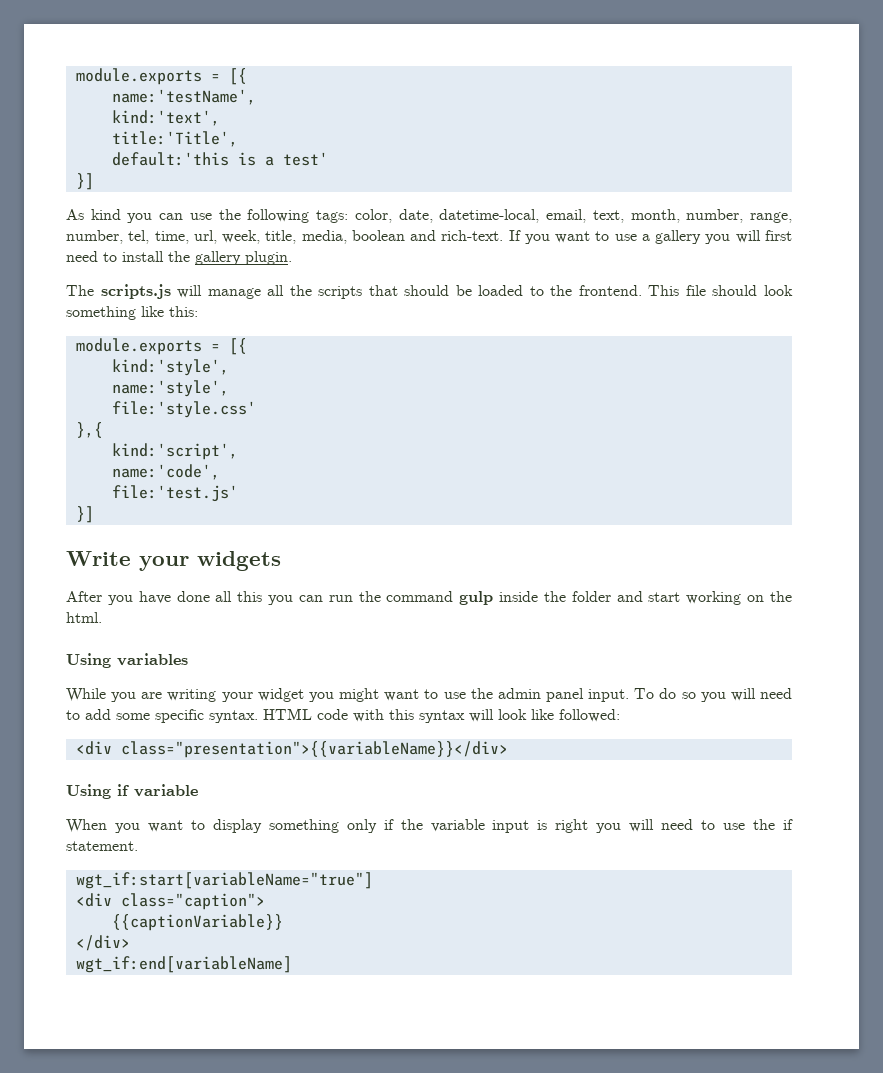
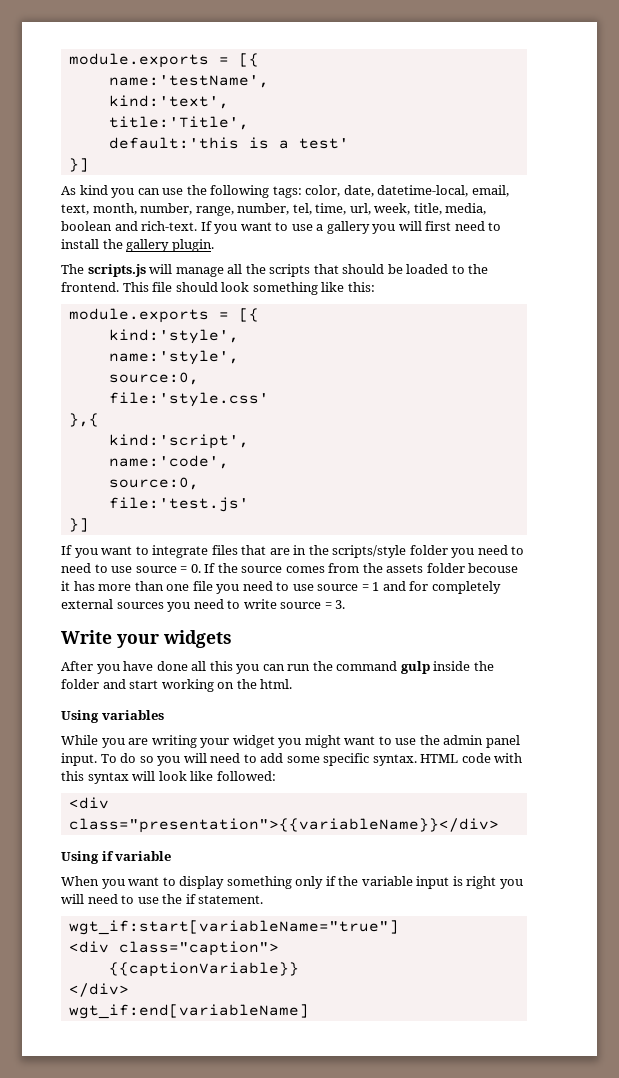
  name:'style',
+ source:0,
  name:'code',
+ source:0,
+ If you want to integrate files that are in the scripts/style folder you need to need to use source = 0. If the source comes from the assets folder becouse it has more than one file you need to use source = 1 and for completely external sources you need to write source = 3.

